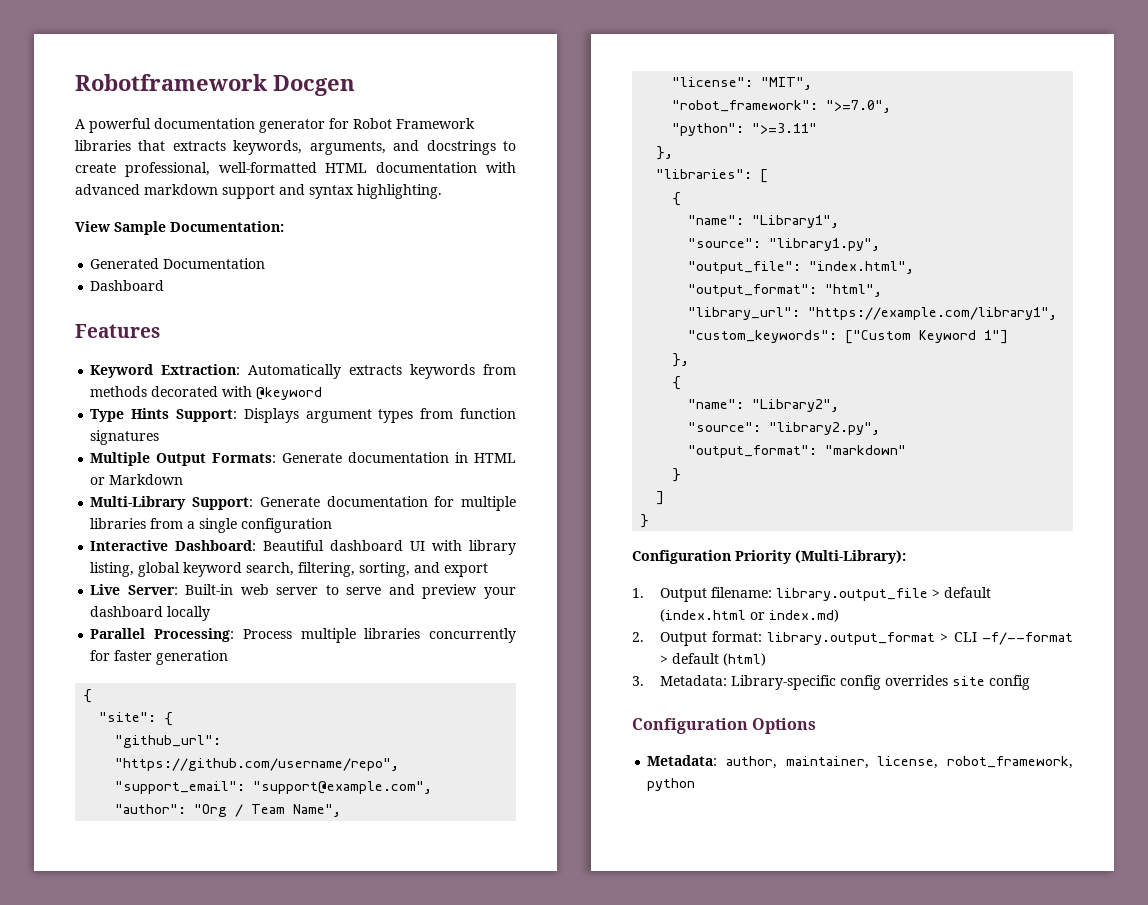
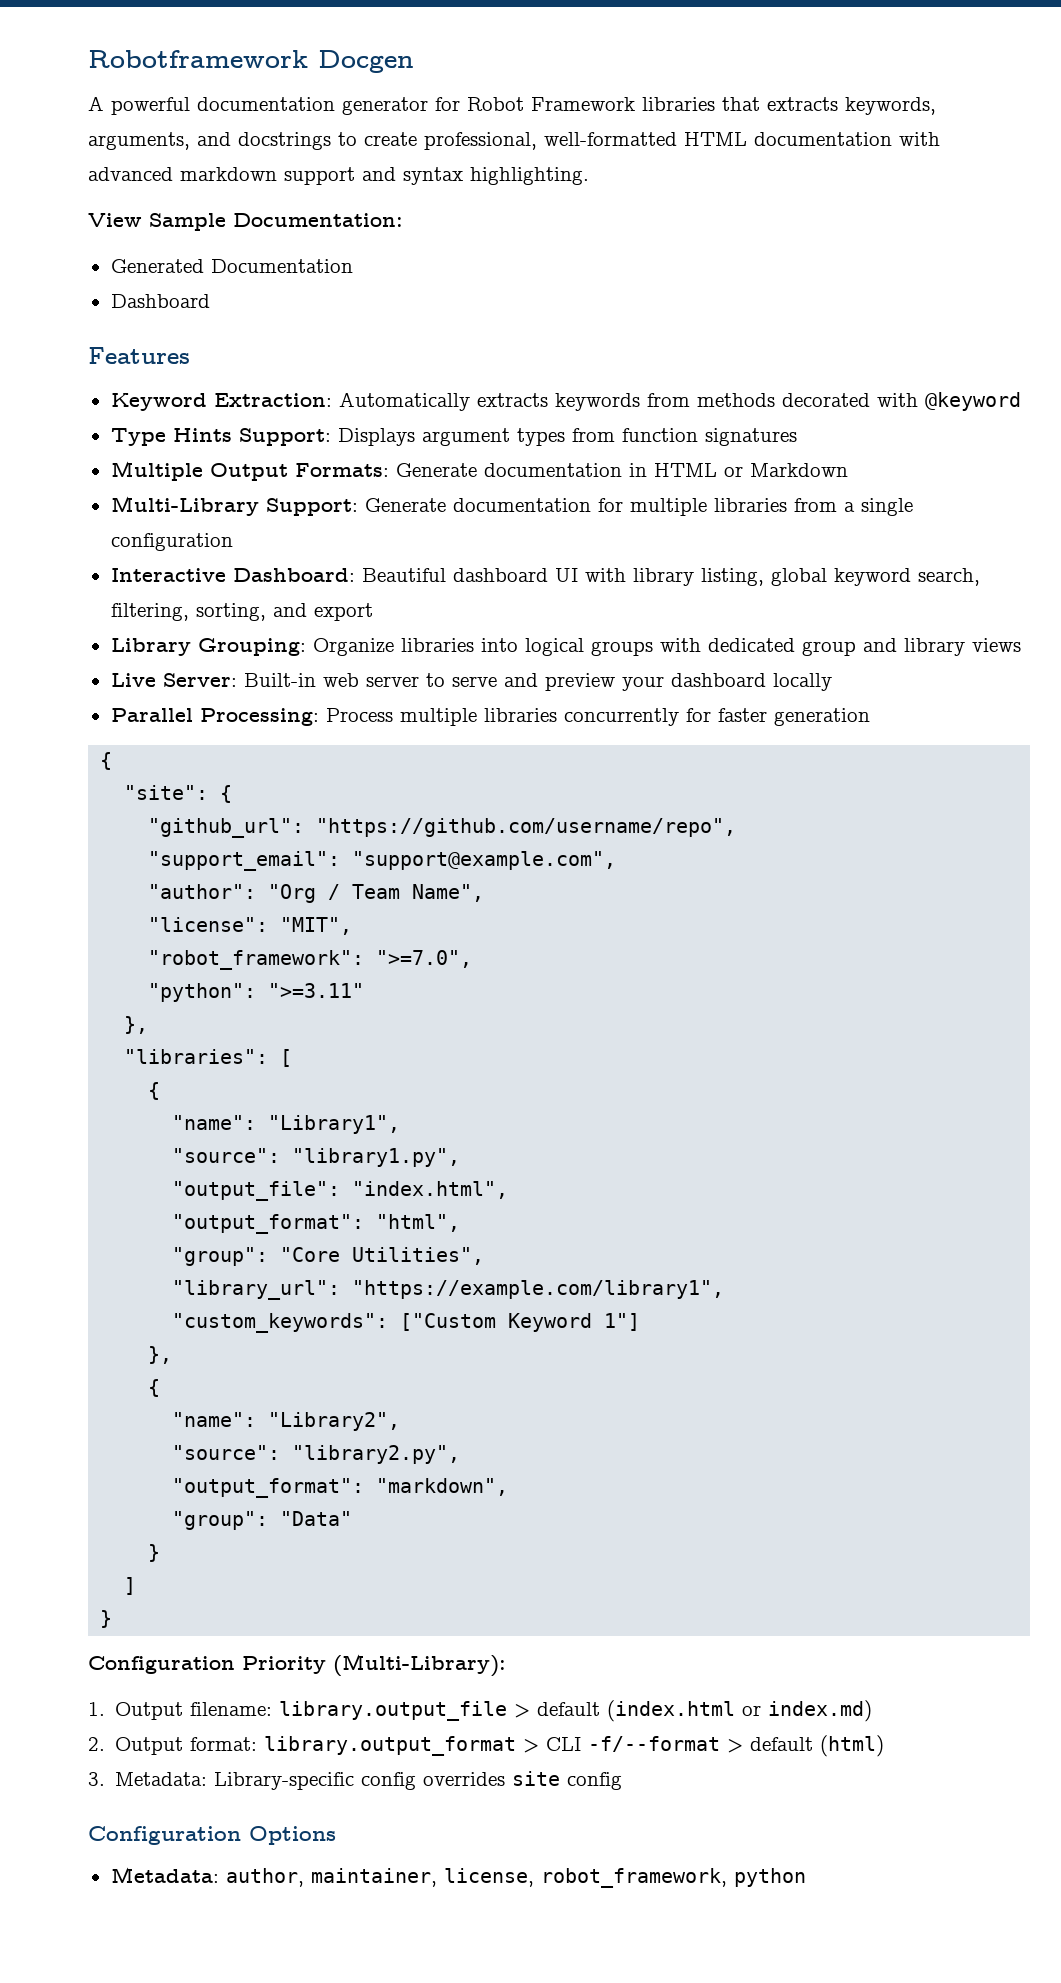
+ Library Grouping: Organize libraries into logical groups with dedicated group and library views
+ "group": "Core Utilities",
- "output_format": "markdown"
+ "output_format": "markdown",
+ "group": "Data"

